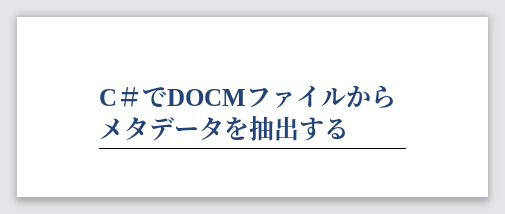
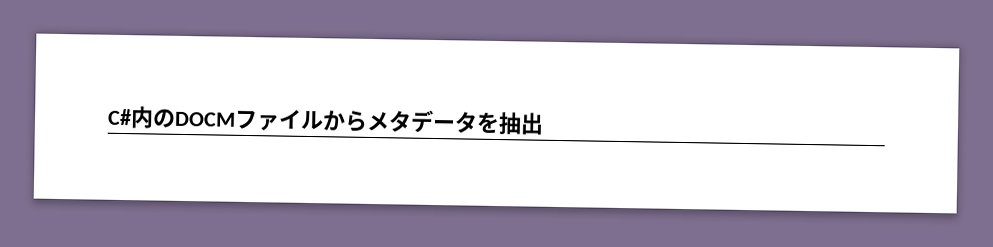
- C＃でDOCMファイルからメタデータを抽出する
+ C#内のDOCMファイルからメタデータを抽出

